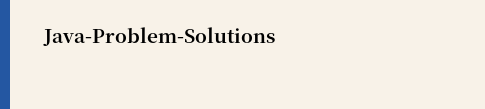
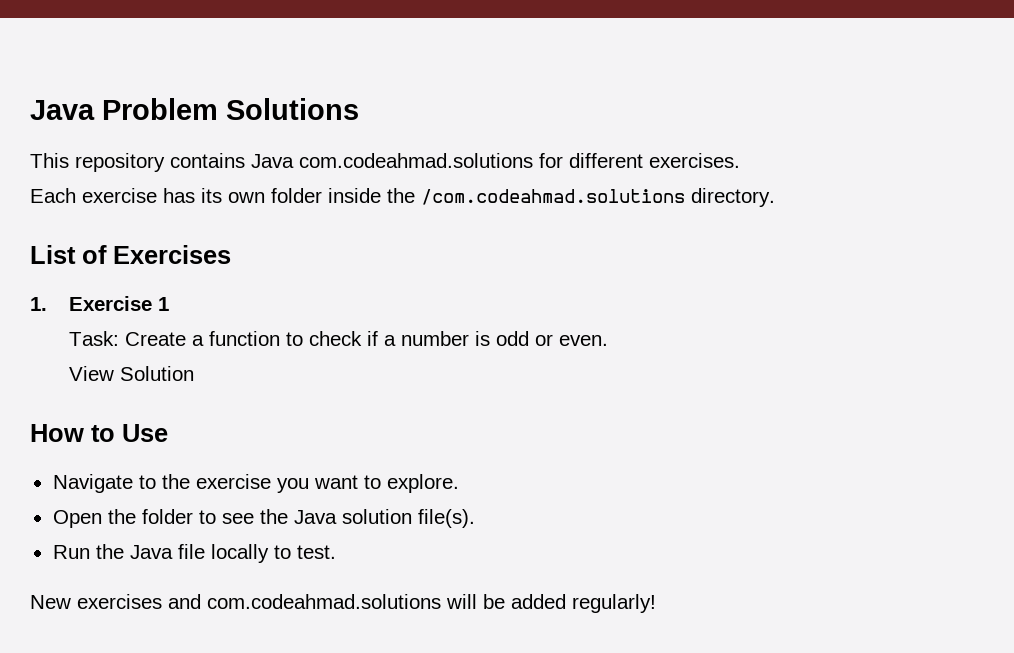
- Java-Problem-Solutions
+ Java Problem Solutions
+ This repository contains Java com.codeahmad.solutions for different exercises.
+ Each exercise has its own folder inside the /com.codeahmad.solutions directory.
+ List of Exercises
+ 1. Exercise 1
+ Task: Create a function to check if a number is odd or even.
+ View Solution
+ How to Use
+ Navigate to the exercise you want to explore.
+ Open the folder to see the Java solution file(s).
+ Run the Java file locally to test.
+ New exercises and com.codeahmad.solutions will be added regularly!

